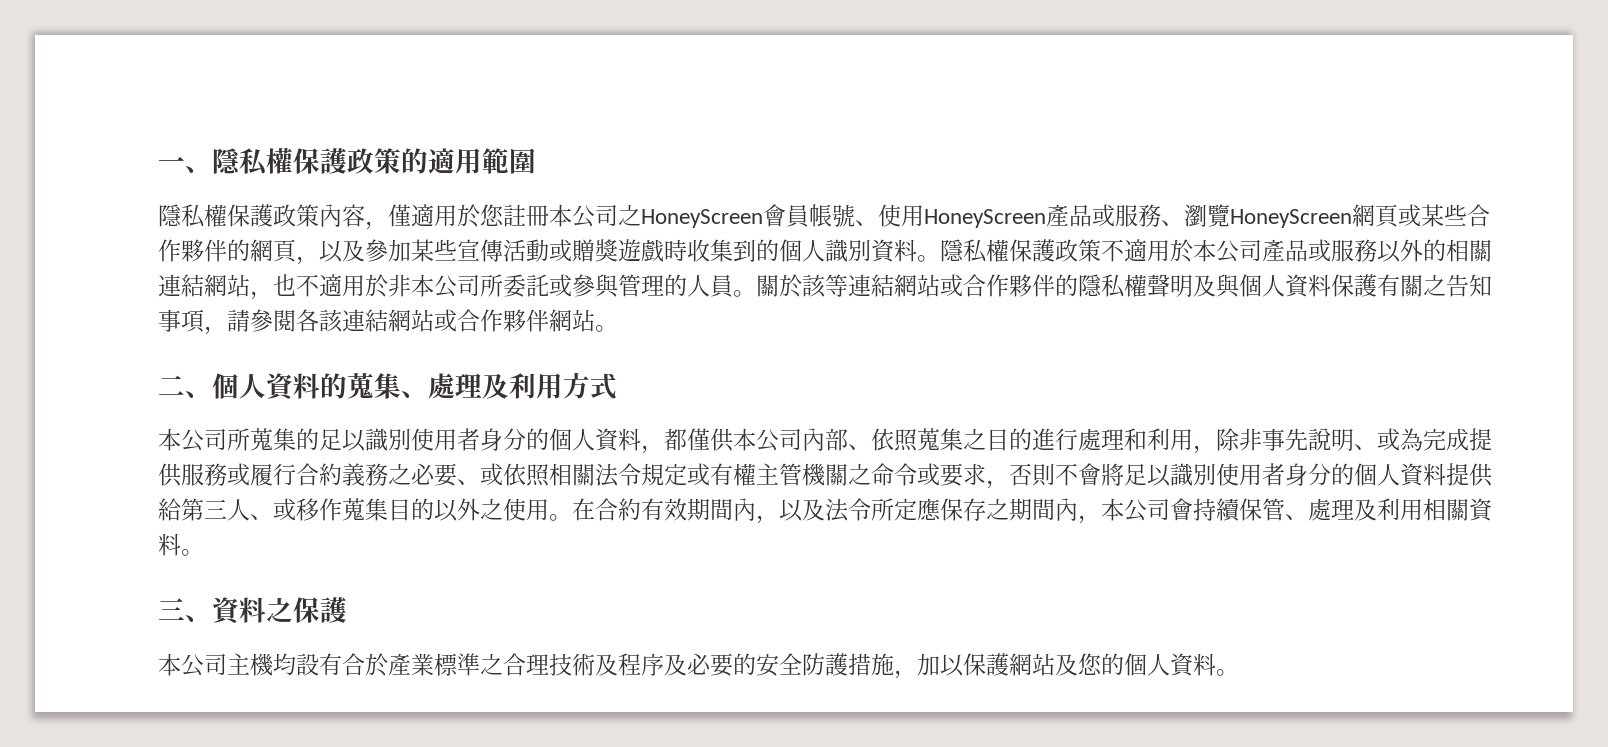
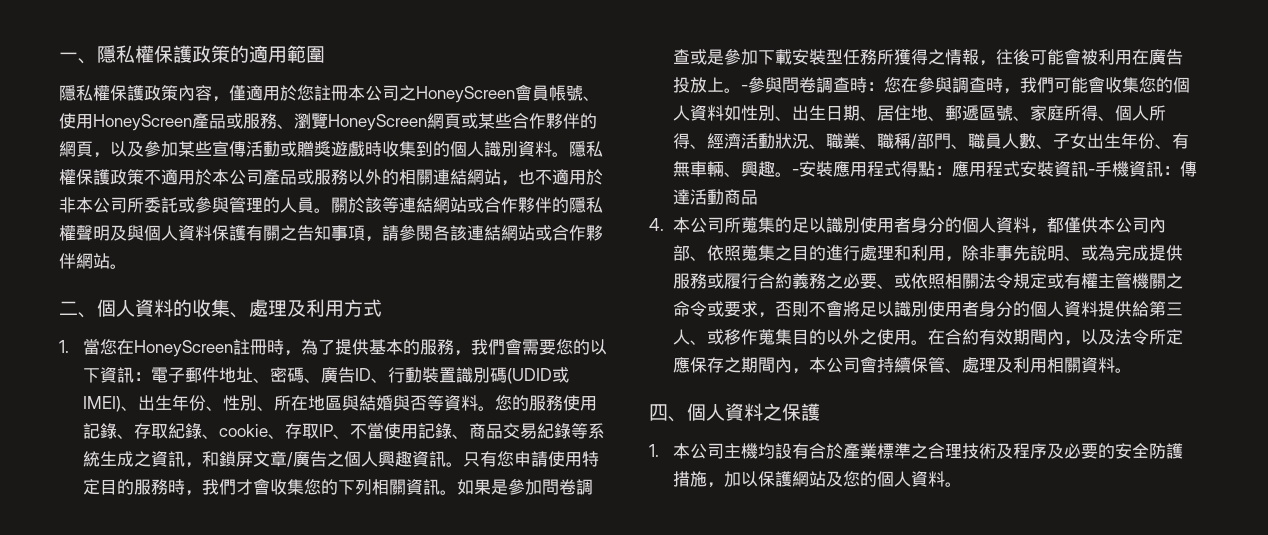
- 二、個人資料的蒐集、處理及利用方式
+ 二、個人資料的收集、處理及利用方式
- 本公司所蒐集的足以識別使用者身分的個人資料，都僅供本公司內部、依照蒐集之目的進行處理和利用，除非事先說明、或為完成提供服務或履行合約義務之必要、或依照相關法令規定或有權主管機關之命令或要求，否則不會將足以識別使用者身分的個人資料提供給第三人、或移作蒐集目的以外之使用。
+ 1.當您在HoneyScreen註冊時，為了提供基本的服務，我們會需要您的以下資訊：電子郵件地址、密碼、廣告ID、行動裝置識別碼(UDID或IMEI)、出生年份、性別、所在地區與結婚與否等資料。您的服務使用記錄、存取紀錄、cookie、存取IP、不當使用記錄、商品交易紀錄等系統生成之資訊，和鎖屏文章/廣告之個人興趣資訊。只有您申請使用特定目的服務時，我們才會收集您的下列相關資訊。如果是參加問卷調查或是參加下載安裝型任務所獲得之情報，往後可能會被利用在廣告投放上。-參與問卷調查時：您在參與調查時，我們可能會收集您的個人資料如性別、出生日期、居住地、郵遞區號、家庭所得、個人所得、經濟活動狀況、職業、職稱/部門、職員人數、子女出生年份、有無車輛、興趣。-安裝應用程式得點：應用程式安裝資訊-手機資訊：傳達活動商品
+ 4.本公司所蒐集的足以識別使用者身分的個人資料，都僅供本公司內部、依照蒐集之目的進行處理和利用，除非事先說明、或為完成提供服務或履行合約義務之必要、或依照相關法令規定或有權主管機關之命令或要求，否則不會將足以識別使用者身分的個人資料提供給第三人、或移作蒐集目的以外之使用。
- 三、資料之保護
+ 四、個人資料之保護
- 本公司主機均設有合於產業標準之合理技術及程序及必要的安全防護措施，加以保護網站及您的個人資料。
+ 1.本公司主機均設有合於產業標準之合理技術及程序及必要的安全防護措施，加以保護網站及您的個人資料。

